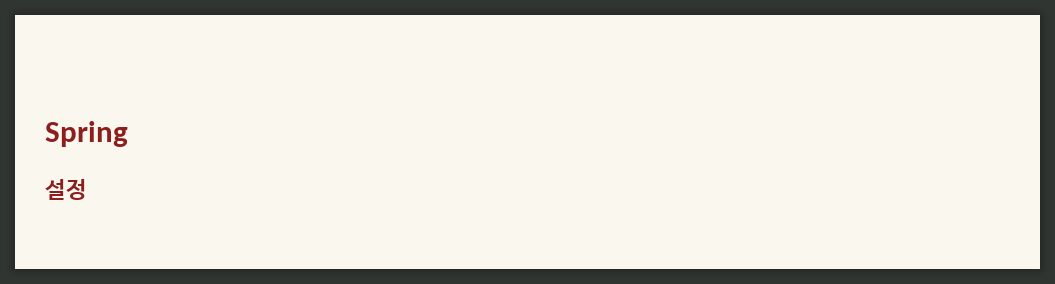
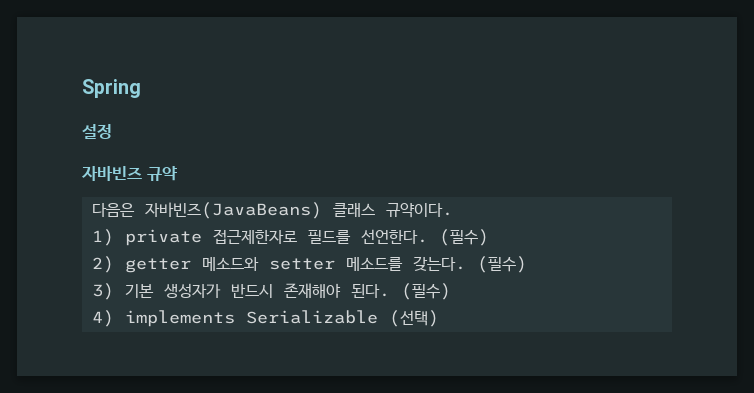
+ 자바빈즈 규약
+ 다음은 자바빈즈(JavaBeans) 클래스 규약이다.
+ 1) private 접근제한자로 필드를 선언한다. (필수)
+ 2) getter 메소드와 setter 메소드를 갖는다. (필수)
+ 3) 기본 생성자가 반드시 존재해야 된다. (필수)
+ 4) implements Serializable (선택)

